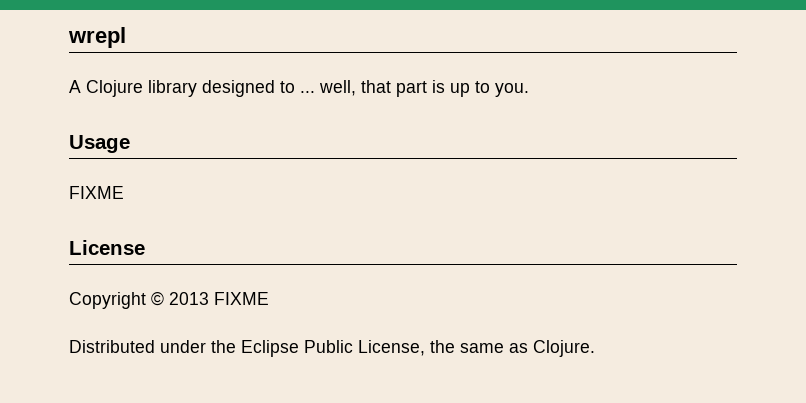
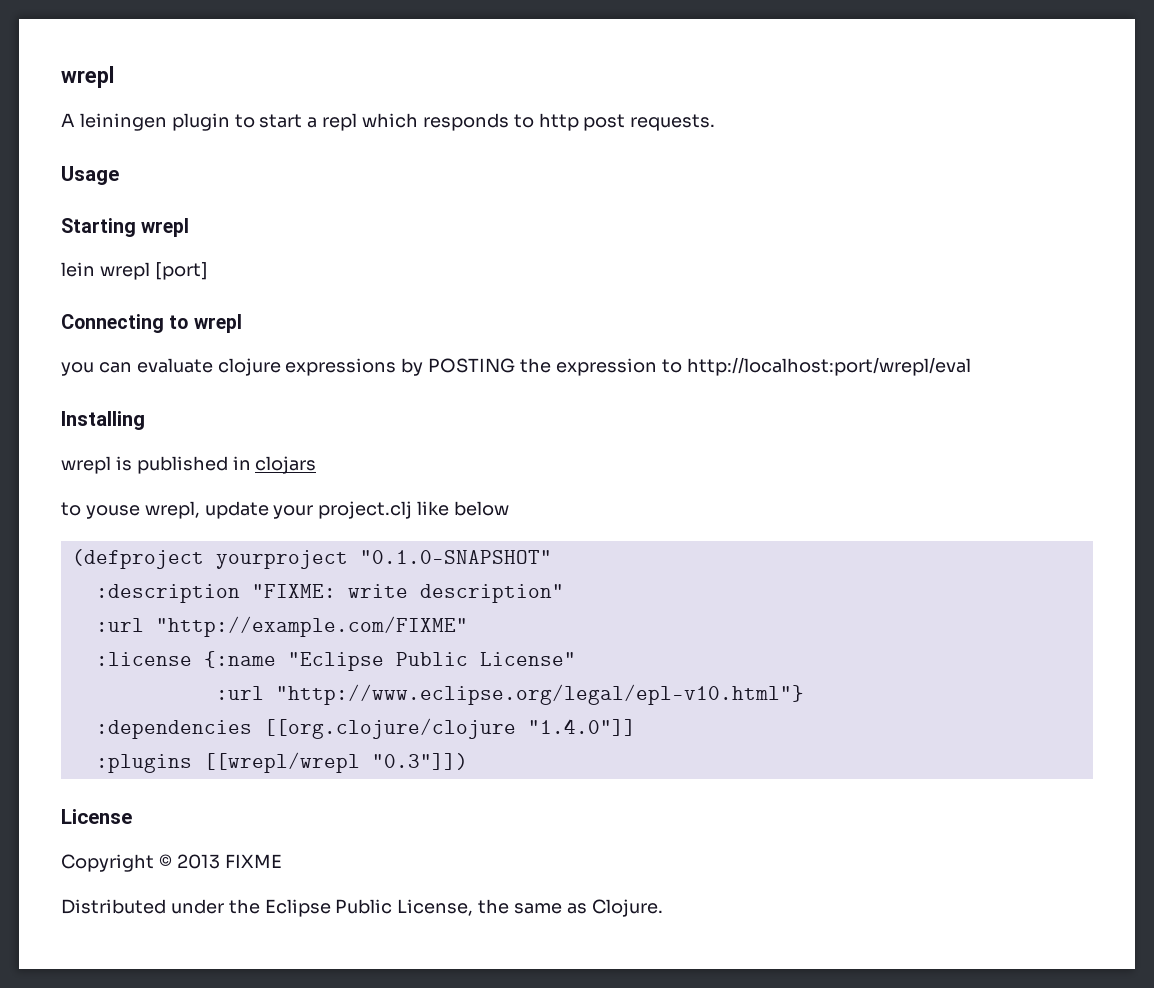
- A Clojure library designed to ... well, that part is up to you.
+ A leiningen plugin to start a repl which responds to http post requests.
  Usage
- FIXME
+ Starting wrepl
+ lein wrepl [port]
+ Connecting to wrepl
+ you can evaluate clojure expressions by POSTING the expression to http://localhost:port/wrepl/eval
+ Installing
+ wrepl is published in clojars
+ to youse wrepl, update your project.clj like below
+ (defproject yourproject "0.1.0-SNAPSHOT"
+ :description "FIXME: write description"
+ :url "http://example.com/FIXME"
+ :license {:name "Eclipse Public License"
+ :url "http://www.eclipse.org/legal/epl-v10.html"}
+ :dependencies [[org.clojure/clojure "1.4.0"]]
+ :plugins [[wrepl/wrepl "0.3"]])

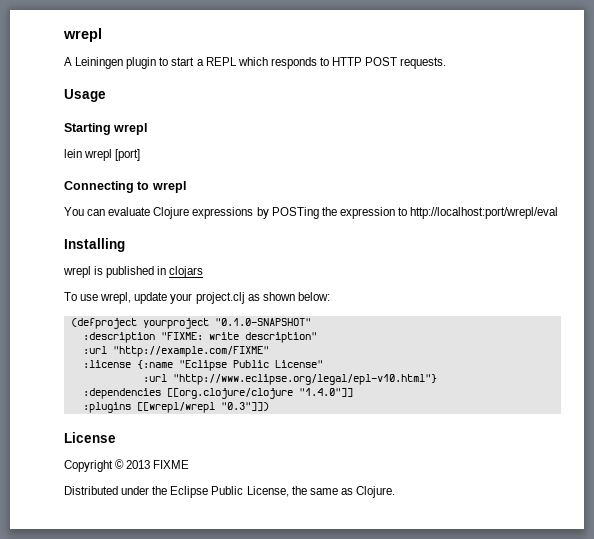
- A leiningen plugin to start a repl which responds to http post requests.
+ A Leiningen plugin to start a REPL which responds to HTTP POST requests.
- you can evaluate clojure expressions by POSTING the expression to http://localhost:port/wrepl/eval
+ You can evaluate Clojure expressions by POSTing the expression to http://localhost:port/wrepl/eval
- to youse wrepl, update your project.clj like below
+ To use wrepl, update your project.clj as shown below:

